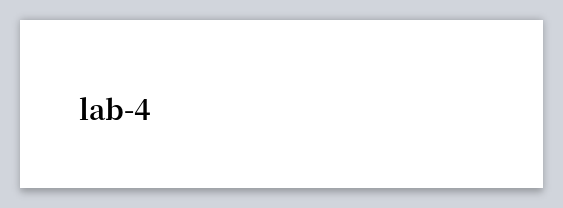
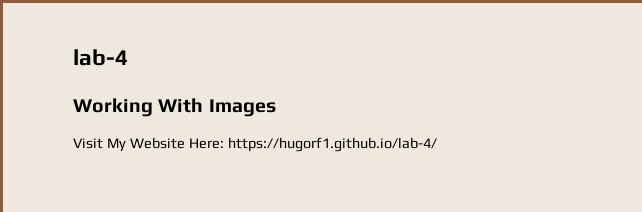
+ Working With Images
+ Visit My Website Here: https://hugorf1.github.io/lab-4/

